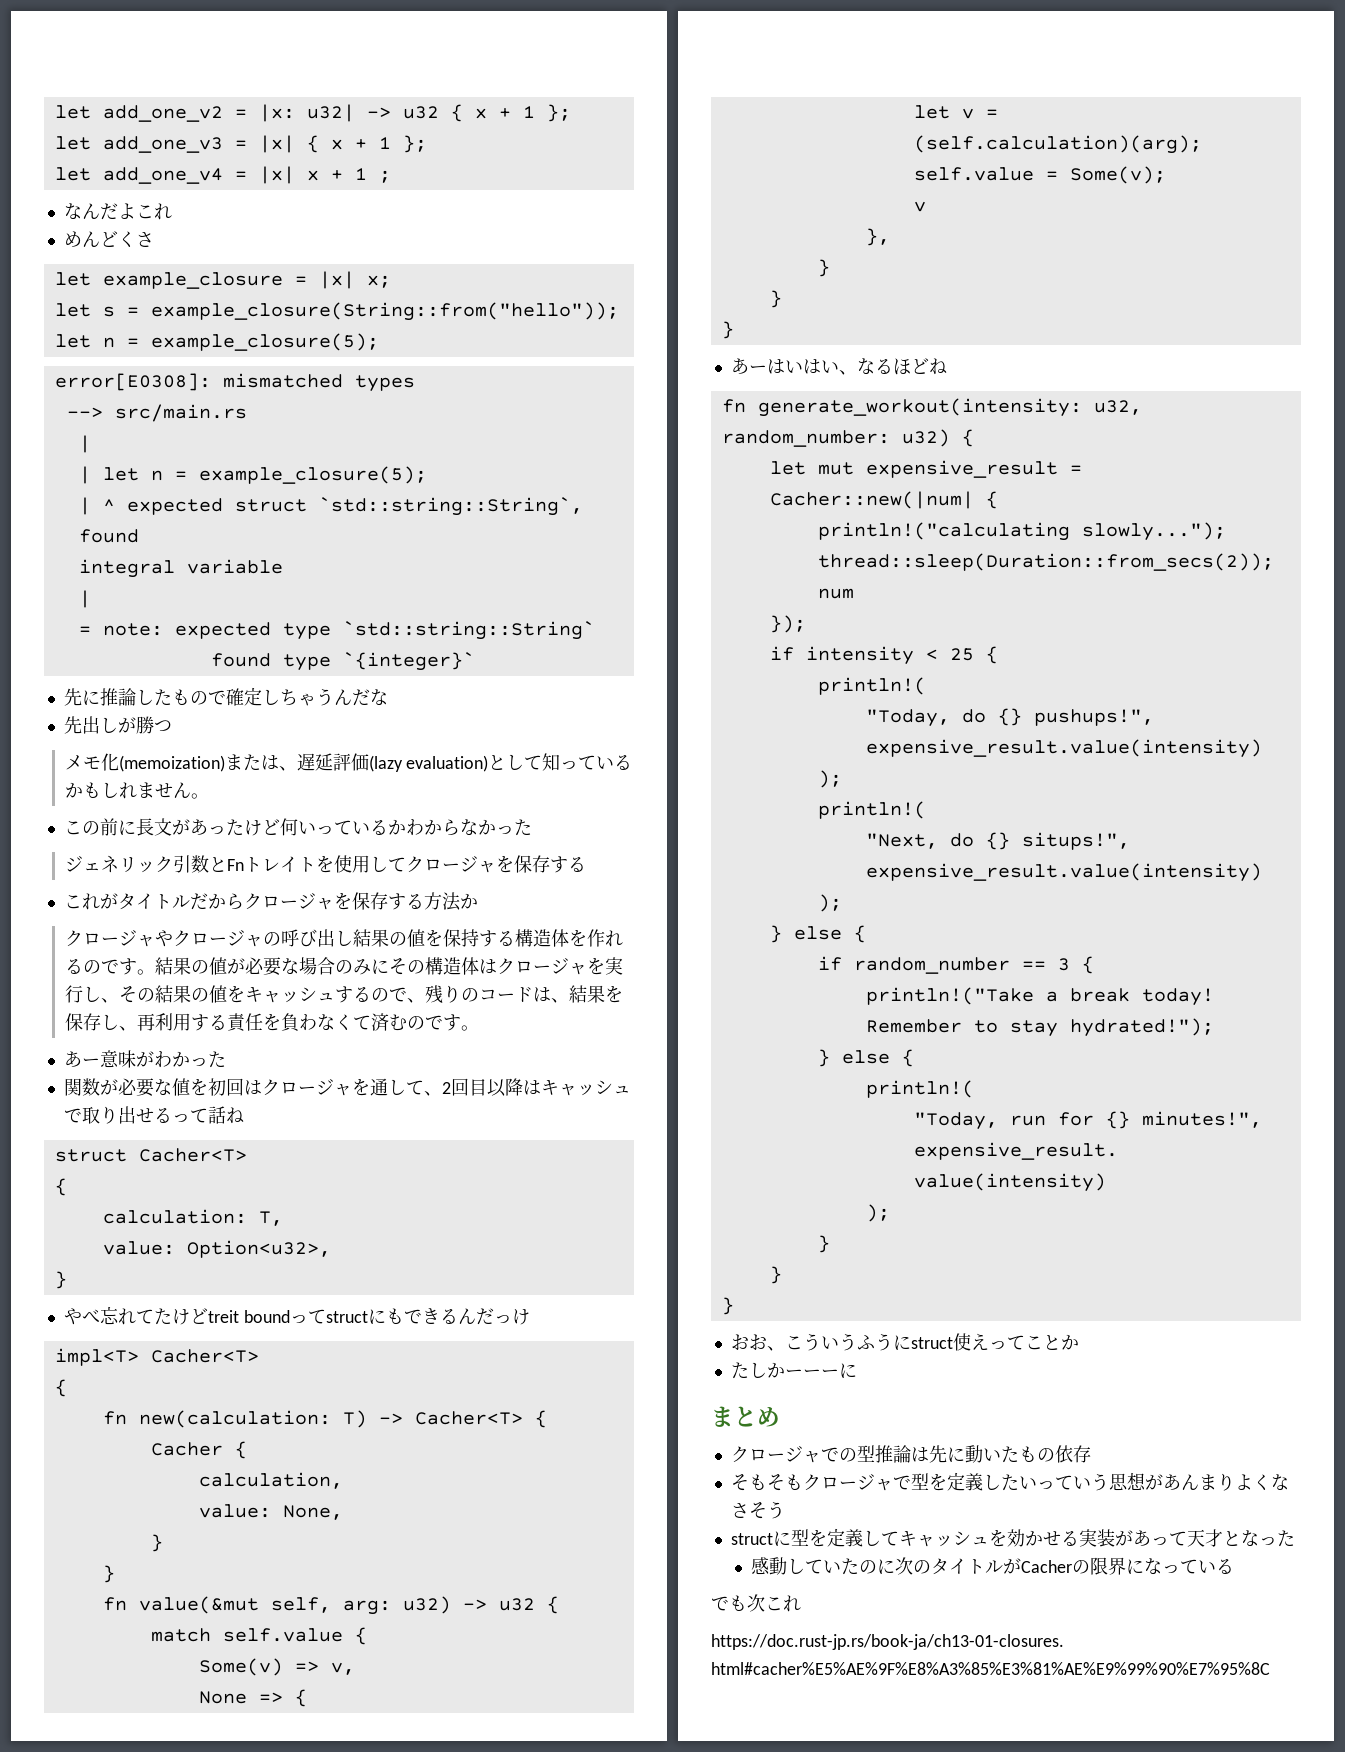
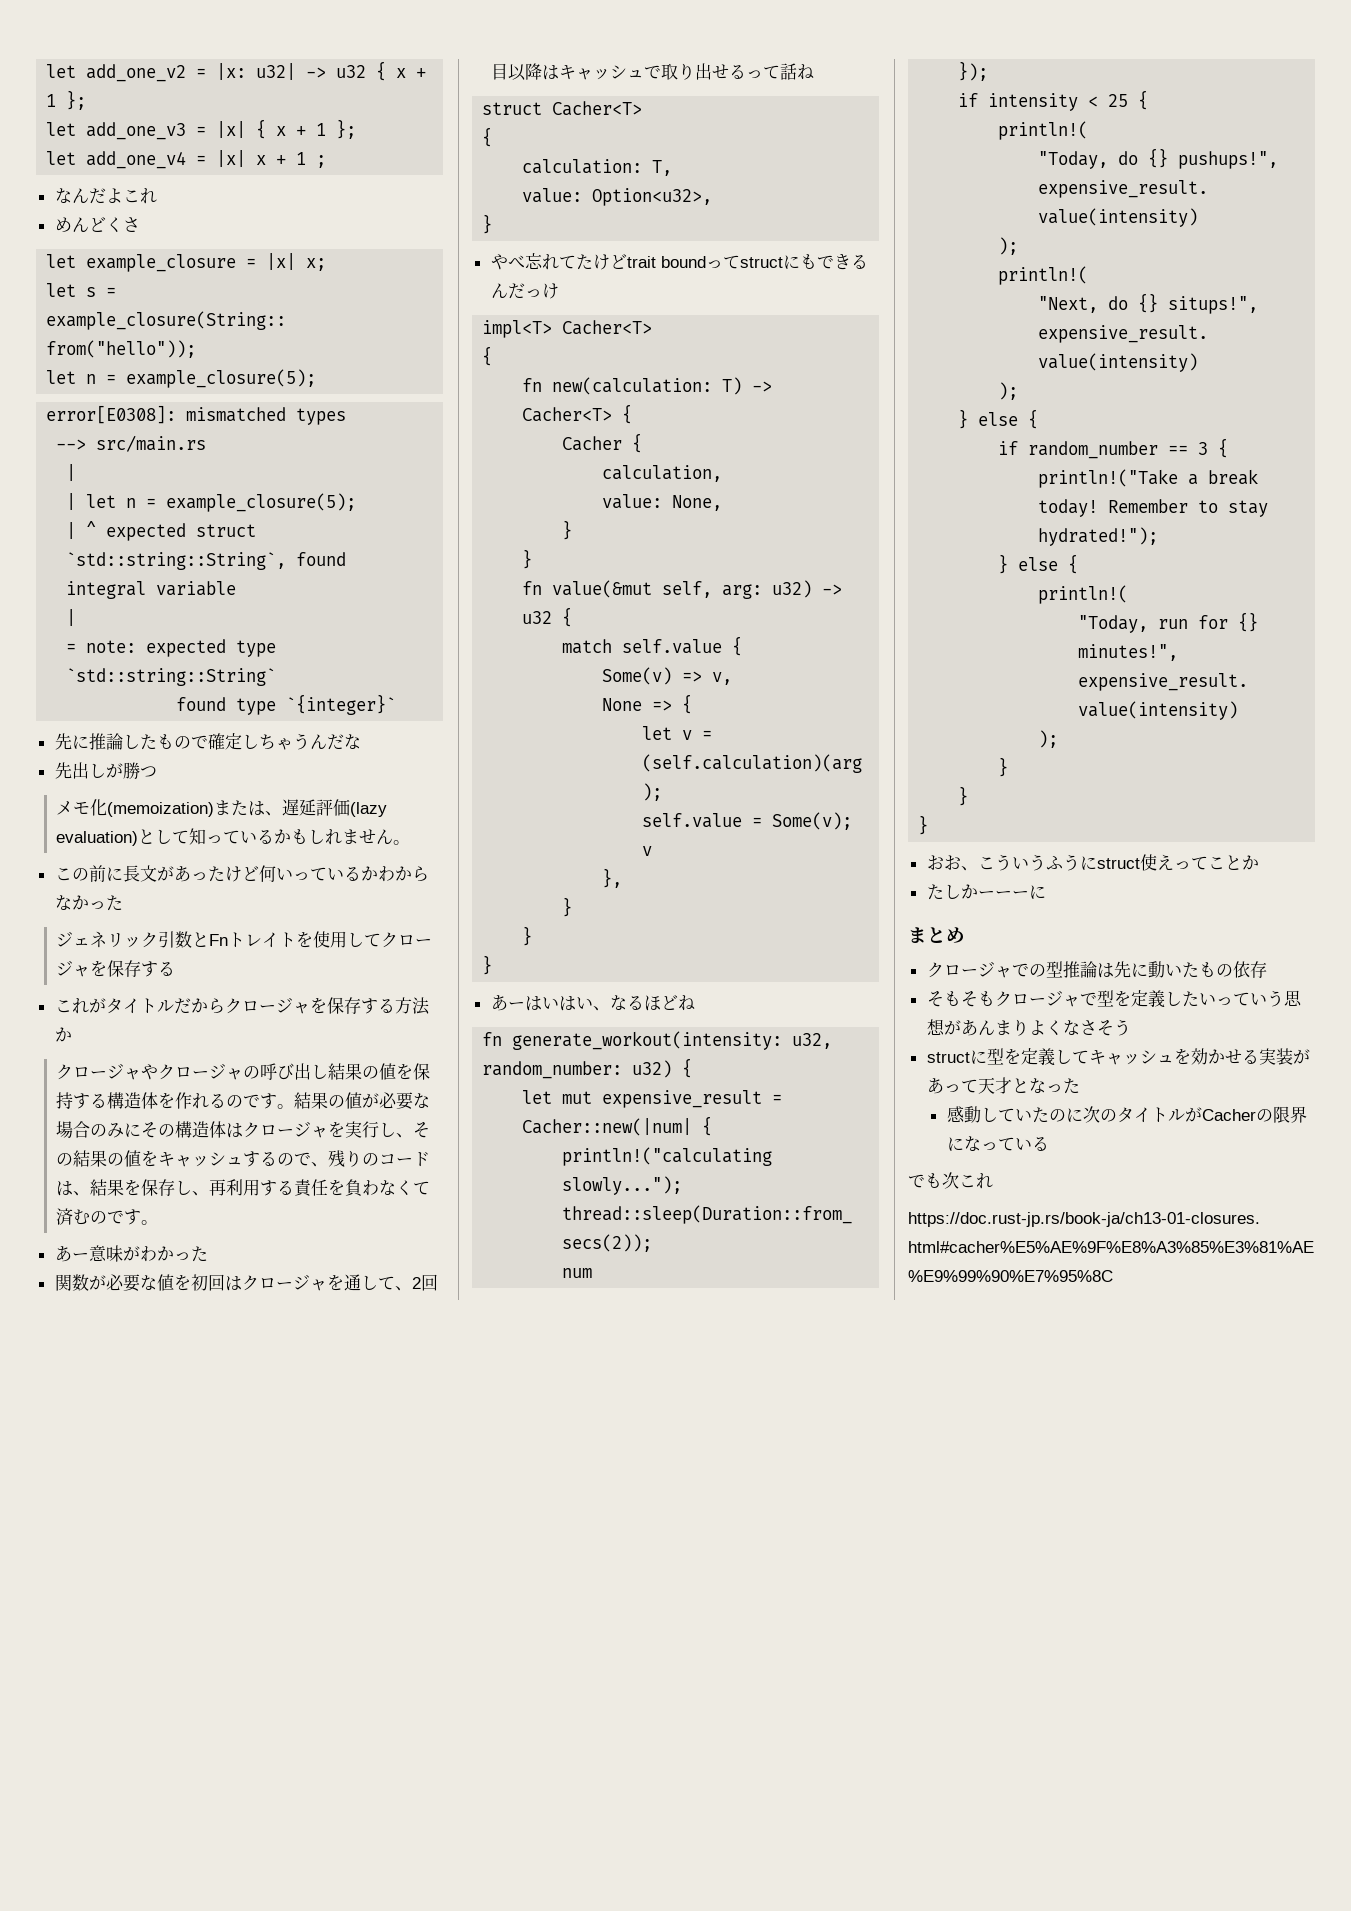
- やべ忘れてたけどtreit boundってstructにもできるんだっけ
+ やべ忘れてたけどtrait boundってstructにもできるんだっけ

